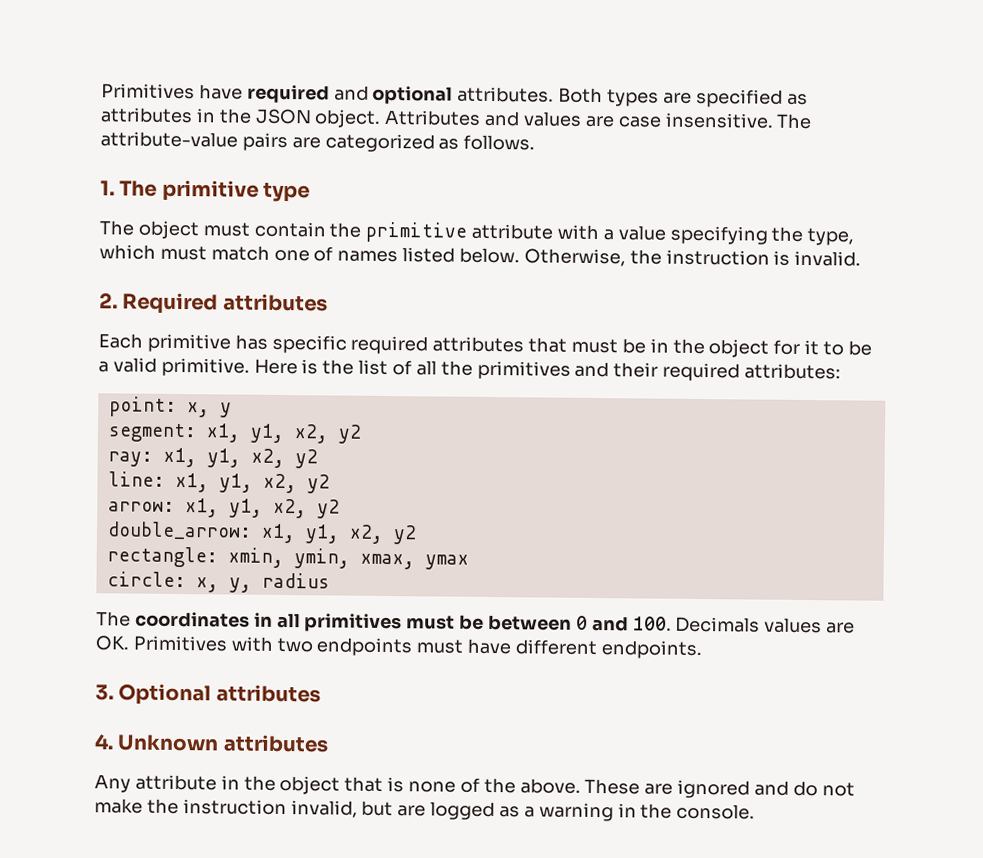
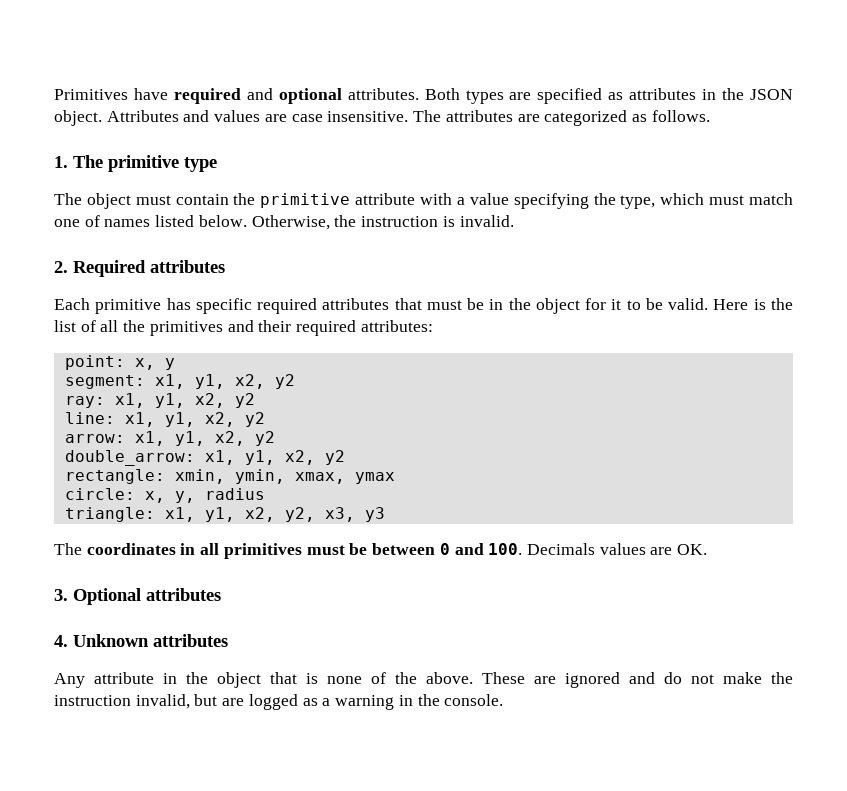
- The attribute-value pairs are categorized as follows.
+ The attributes are categorized as follows.
- Each primitive has specific required attributes that must be in the object for it to be a valid primitive.
+ Each primitive has specific required attributes that must be in the object for it to be valid.
+ triangle: x1, y1, x2, y2, x3, y3
- The coordinates in all primitives must be between 0 and 100. Decimals values are OK. Primitives with two endpoints must have different endpoints.
+ The coordinates in all primitives must be between 0 and 100. Decimals values are OK.

